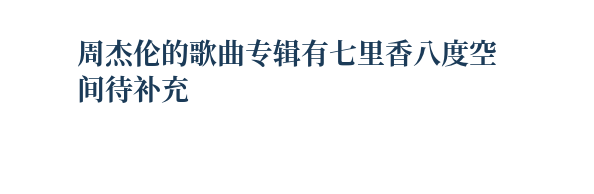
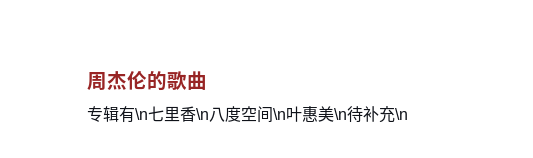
- 周杰伦的歌曲专辑有七里香八度空间待补充
+ 周杰伦的歌曲
+ 专辑有\n七里香\n八度空间\n叶惠美\n待补充\n

